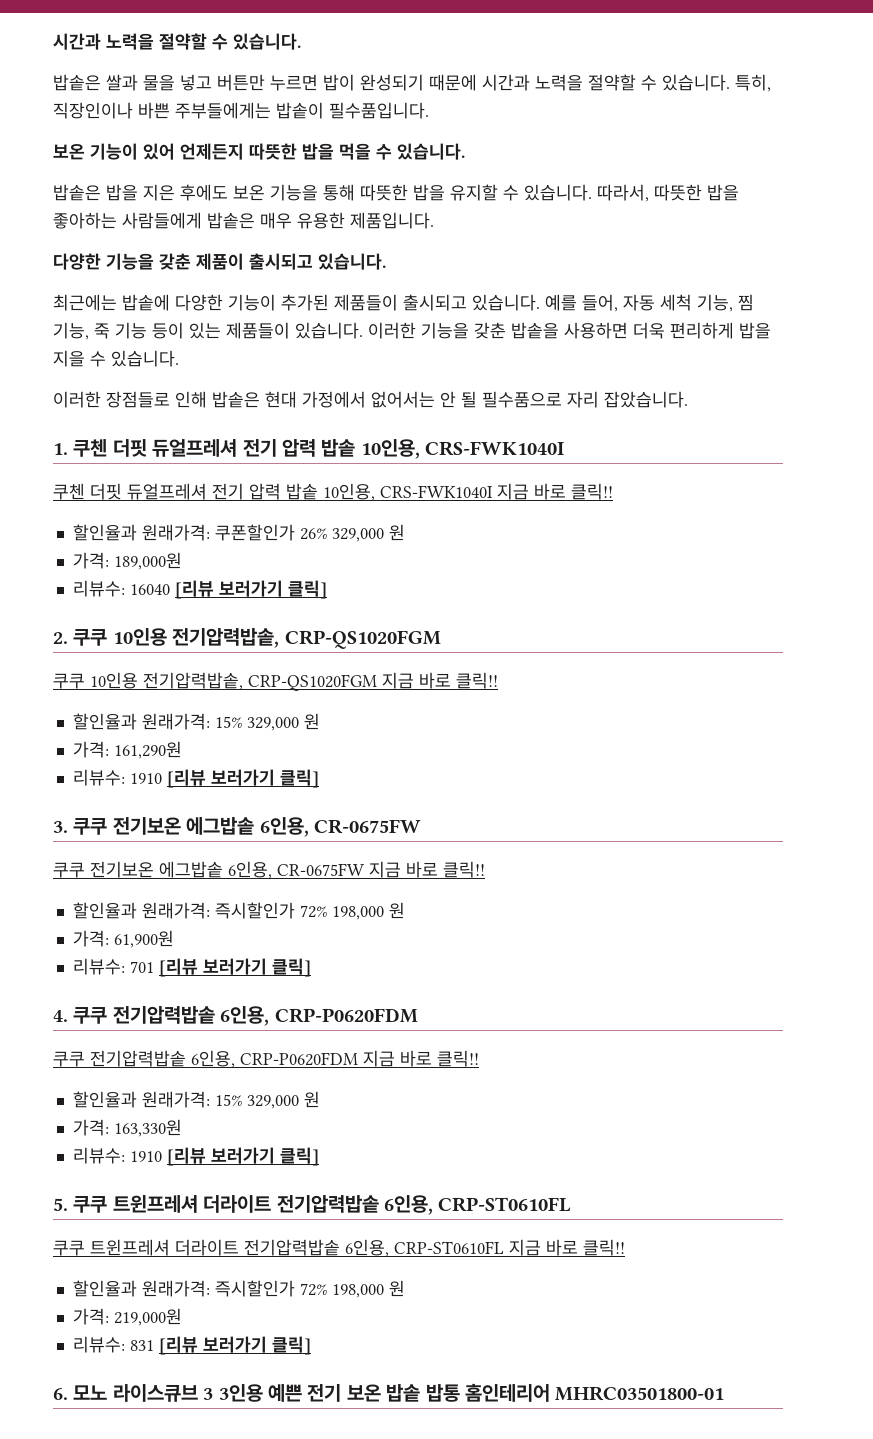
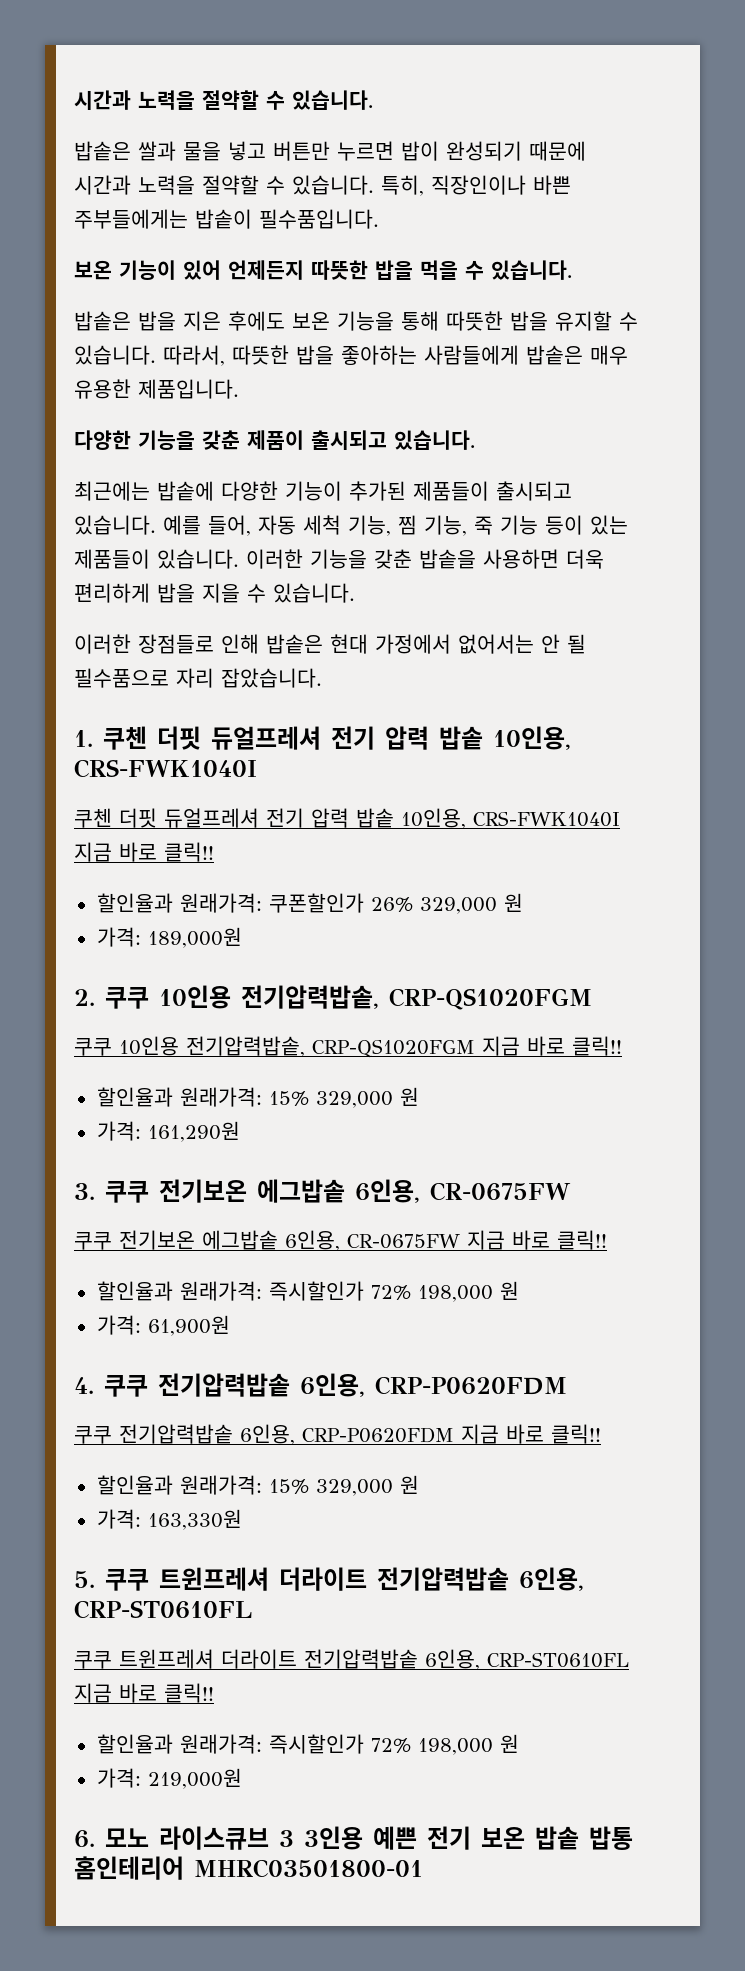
- 리뷰수: 16040 [리뷰 보러가기 클릭]
  가격: 161,290원
- 리뷰수: 1910 [리뷰 보러가기 클릭]
- 리뷰수: 701 [리뷰 보러가기 클릭]
  가격: 163,330원
- 리뷰수: 1910 [리뷰 보러가기 클릭]
- 리뷰수: 831 [리뷰 보러가기 클릭]

